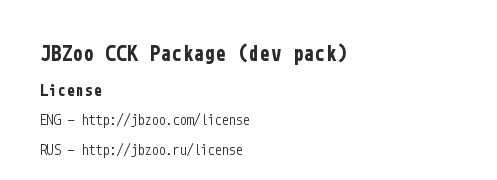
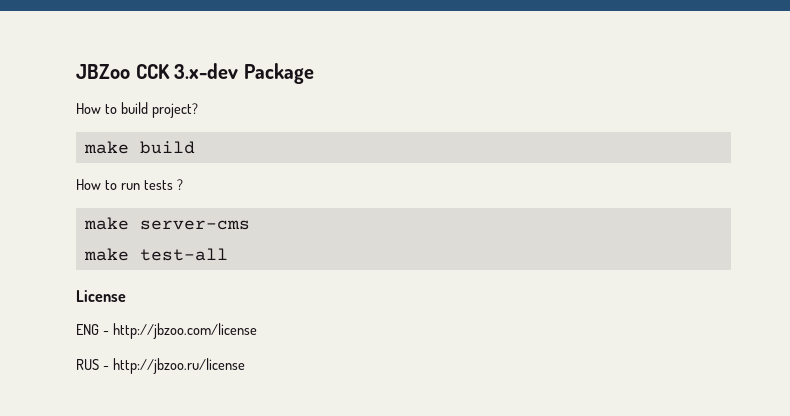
- JBZoo CCK Package (dev pack)
+ JBZoo CCK 3.x-dev Package
+ How to build project?
+ make build
+ How to run tests ?
+ make server-cms
+ make test-all

